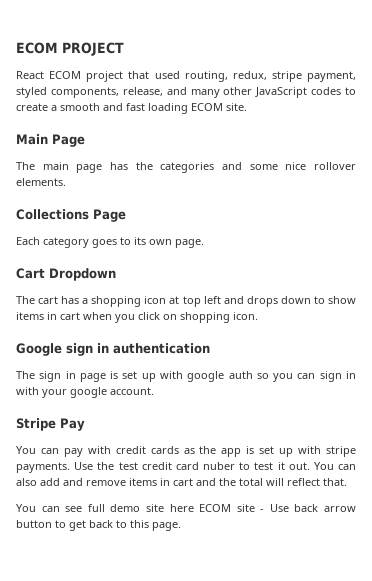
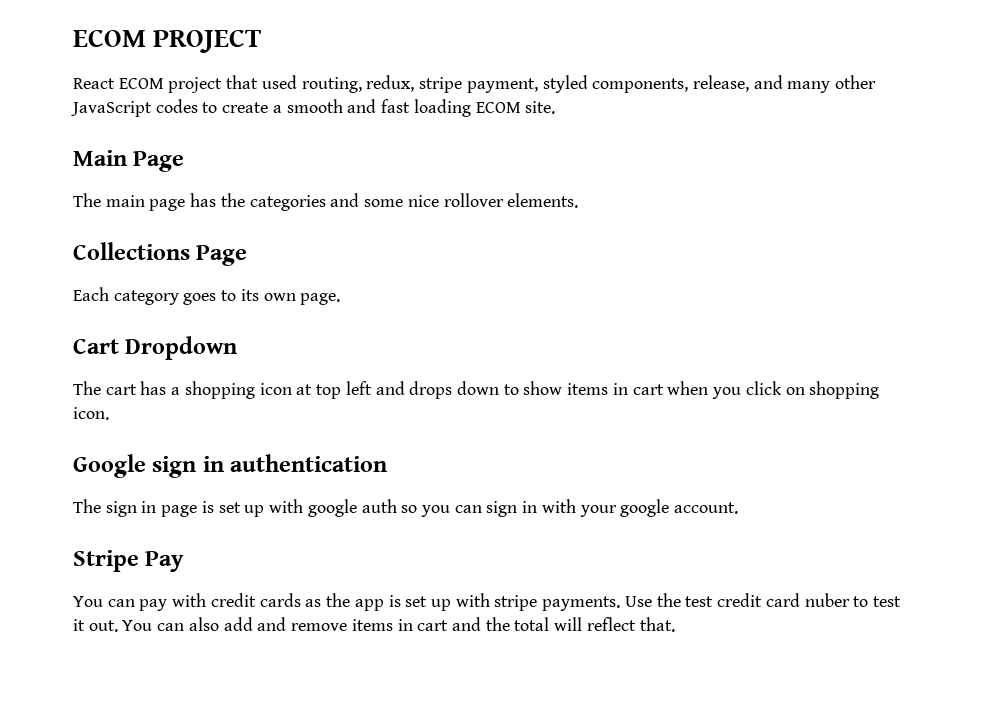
- You can see full demo site here ECOM site - Use back arrow button to get back to this page.

